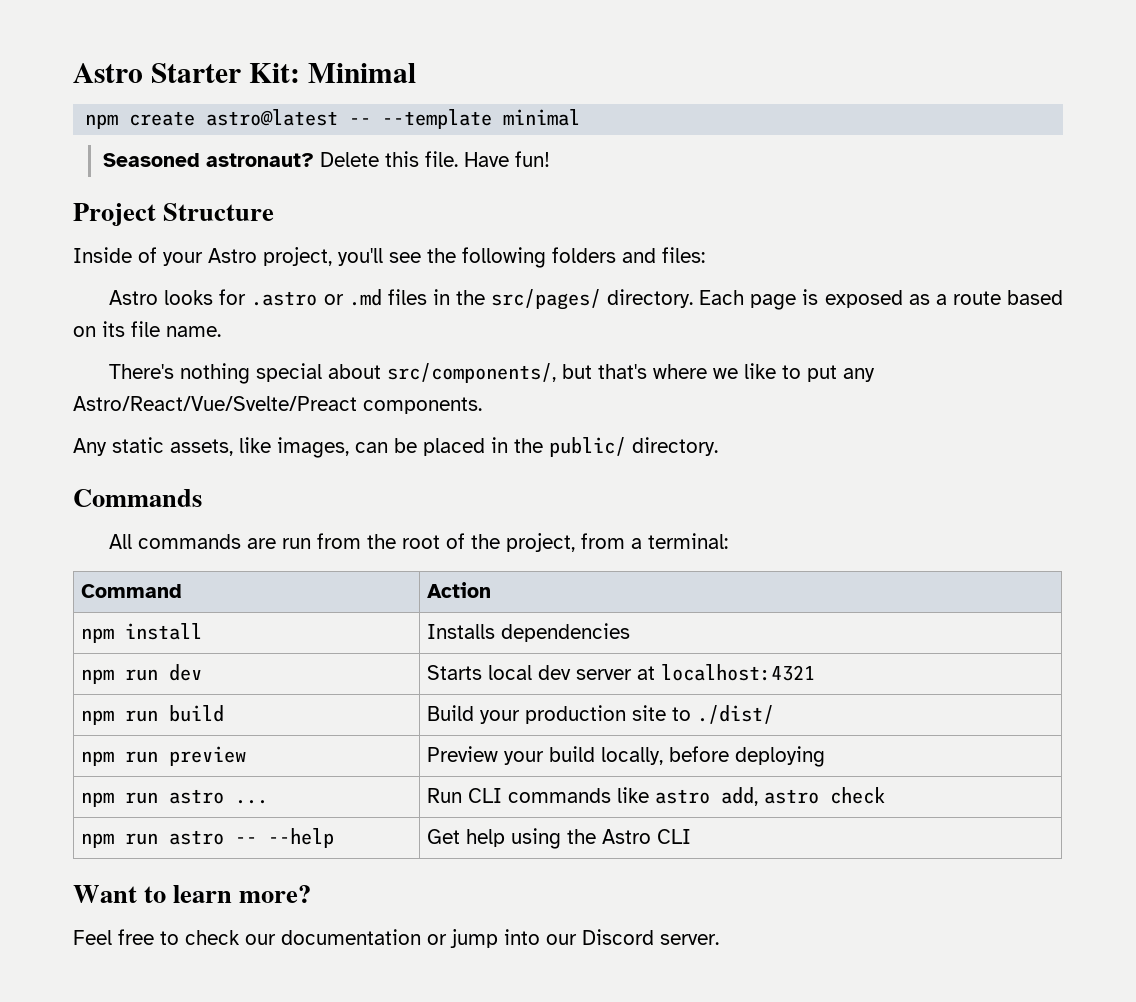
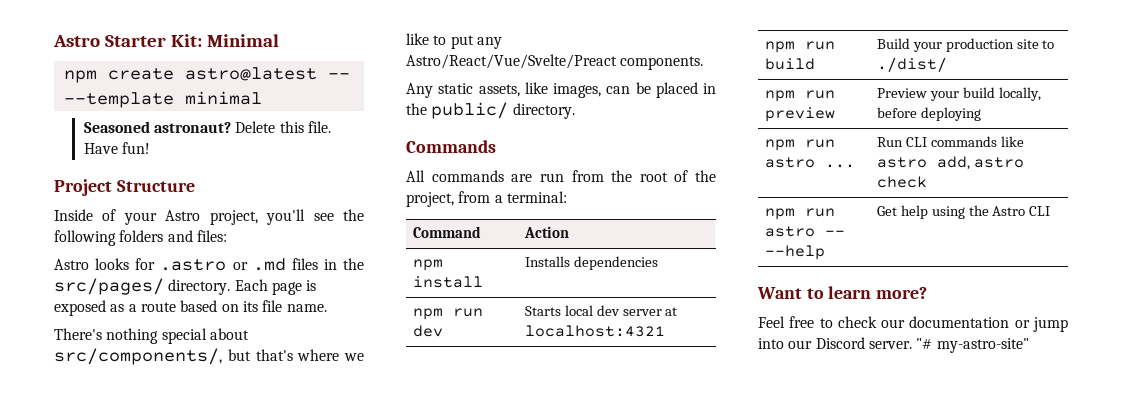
+ "# my-astro-site"

